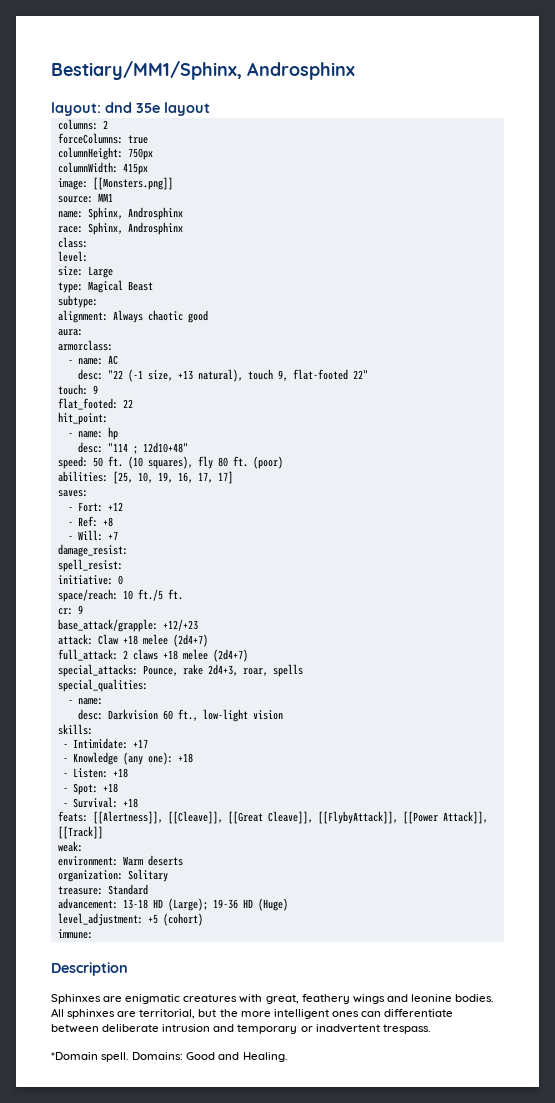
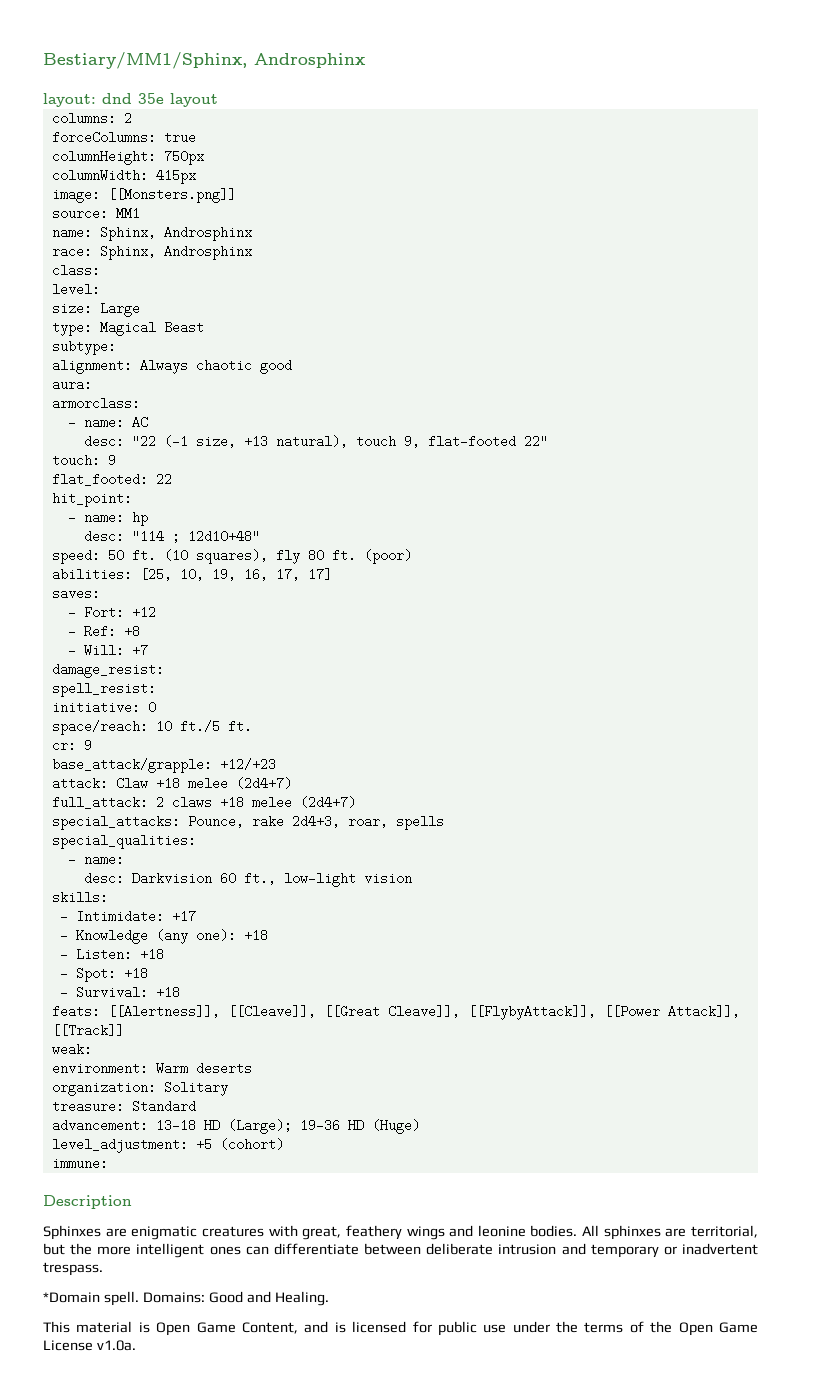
+ This material is Open Game Content, and is licensed for public use under the terms of the Open Game License v1.0a.

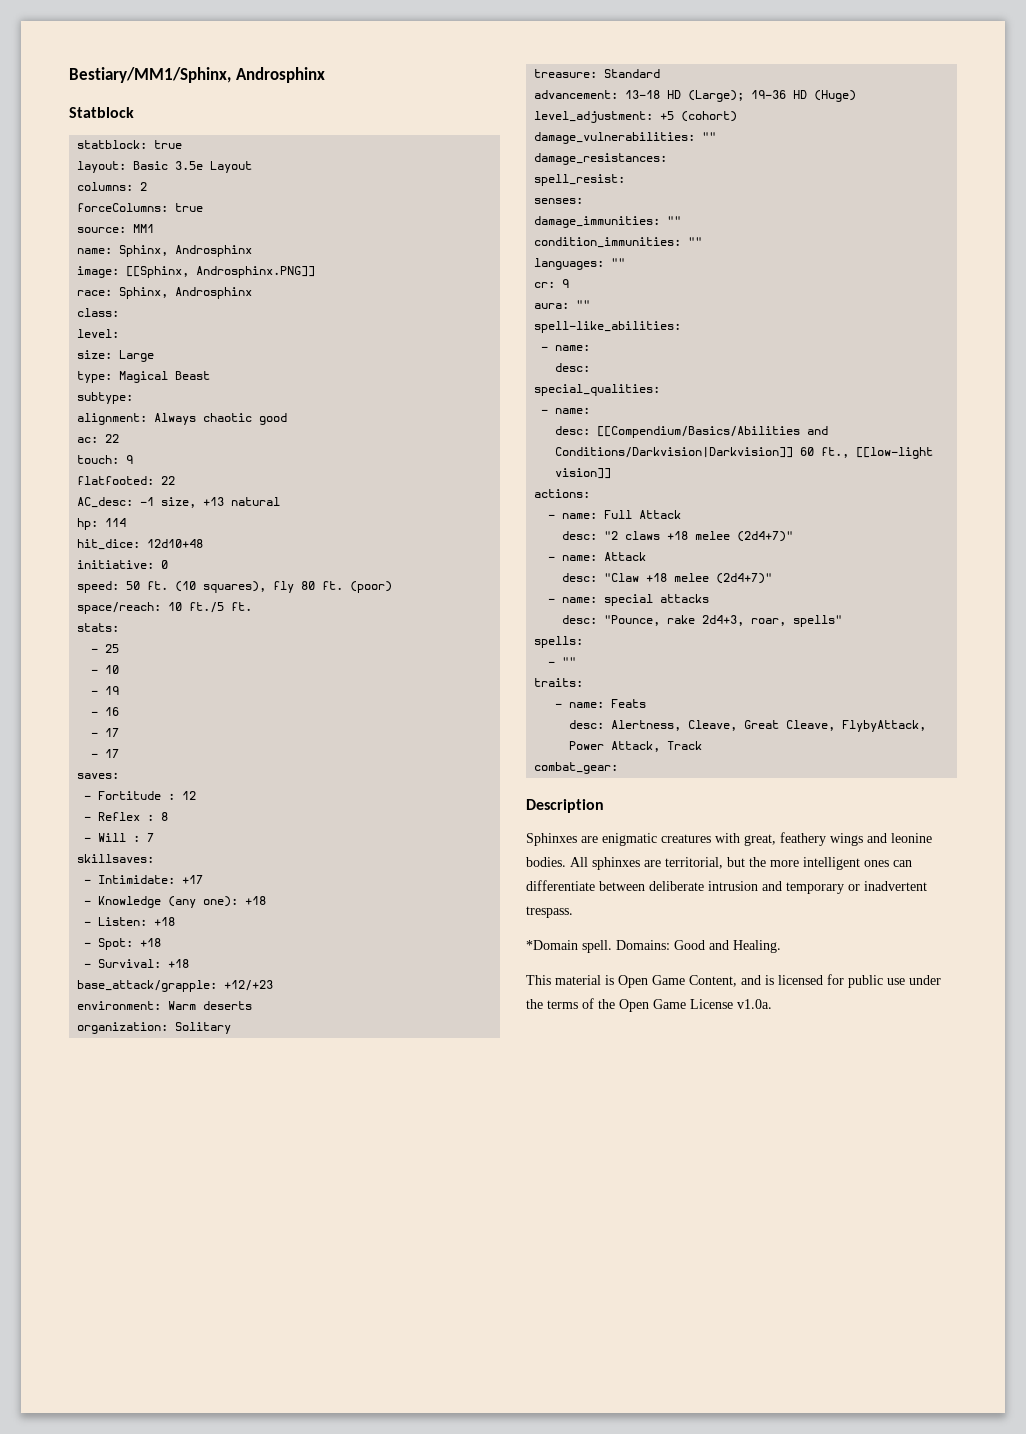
- layout: dnd 35e layout
+ Statblock
+ statblock: true
+ layout: Basic 3.5e Layout
  columns: 2
  forceColumns: true
- columnHeight: 750px
- columnWidth: 415px
- image: [[Monsters.png]]
+ image: [[Sphinx, Androsphinx.PNG]]
- aura:
- armorclass:
- - name: AC
- desc: "22 (-1 size, +13 natural), touch 9, flat-footed 22"
+ ac: 22
- flat_footed: 22
- hit_point:
- - name: hp
- desc: "114 ; 12d10+48"
+ flatfooted: 22
+ AC_desc: -1 size, +13 natural
+ hp: 114
+ hit_dice: 12d10+48
+ initiative: 0
- abilities: [25, 10, 19, 16, 17, 17]
+ space/reach: 10 ft./5 ft.
+ stats:
+ - 25
+ - 10
+ - 19
+ - 16
+ - 17
+ - 17
  saves:
- - Fort: +12
- - Ref: +8
- - Will: +7
- damage_resist:
- spell_resist:
- initiative: 0
- space/reach: 10 ft./5 ft.
- cr: 9
- base_attack/grapple: +12/+23
- attack: Claw +18 melee (2d4+7)
- full_attack: 2 claws +18 melee (2d4+7)
- special_attacks: Pounce, rake 2d4+3, roar, spells
- special_qualities:
- - name:
- desc: Darkvision 60 ft., low-light vision
- skills:
+ - Fortitude : 12
+ - Reflex : 8
+ - Will : 7
+ skillsaves:
- feats: [[Alertness]], [[Cleave]], [[Great Cleave]], [[FlybyAttack]], [[Power Attack]], [[Track]]
- weak:
+ base_attack/grapple: +12/+23
- immune:
+ damage_vulnerabilities: ""
+ damage_resistances:
+ spell_resist:
+ senses:
+ damage_immunities: ""
+ condition_immunities: ""
+ languages: ""
+ cr: 9
+ aura: ""
+ spell-like_abilities:
+ - name:
+ desc:
+ special_qualities:
+ - name:
+ desc: [[Compendium/Basics/Abilities and Conditions/Darkvision|Darkvision]] 60 ft., [[low-light vision]]
+ actions:
+ - name: Full Attack
+ desc: "2 claws +18 melee (2d4+7)"
+ - name: Attack
+ desc: "Claw +18 melee (2d4+7)"
+ - name: special attacks
+ desc: "Pounce, rake 2d4+3, roar, spells"
+ spells:
+ - ""
+ traits:
+ - name: Feats
+ desc: Alertness, Cleave, Great Cleave, FlybyAttack, Power Attack, Track
+ combat_gear:

